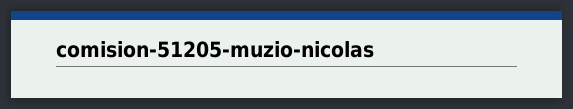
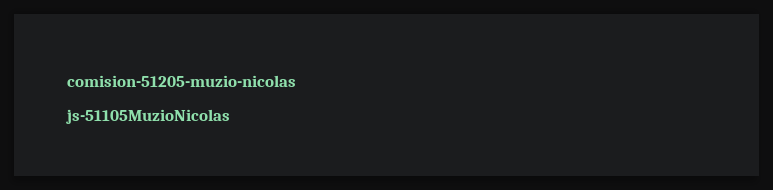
+ js-51105MuzioNicolas

